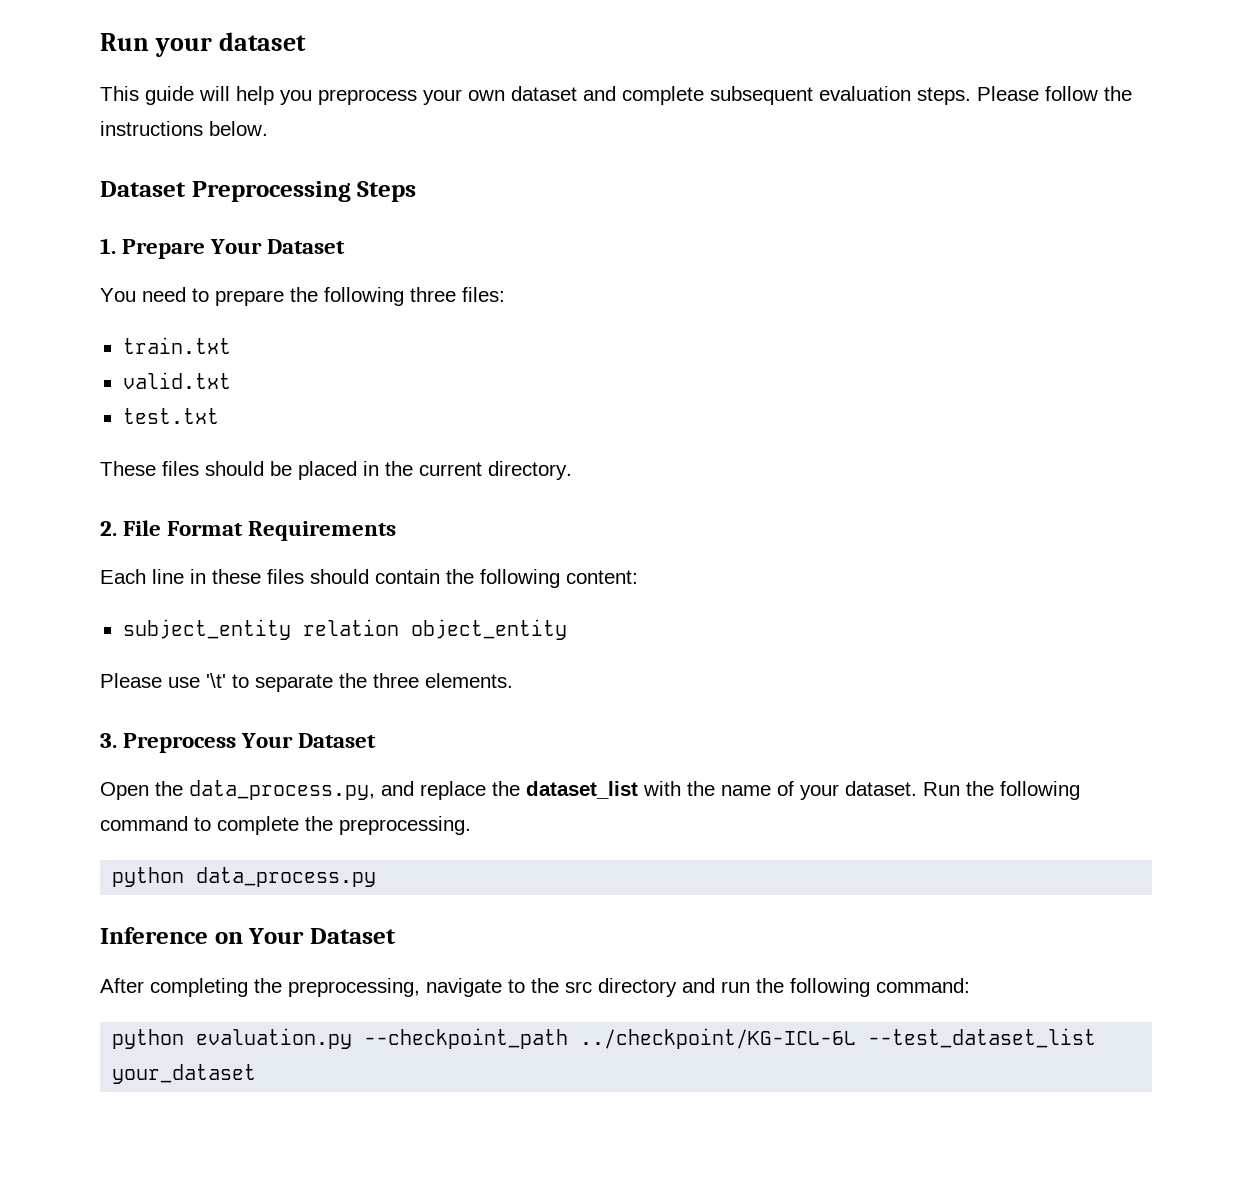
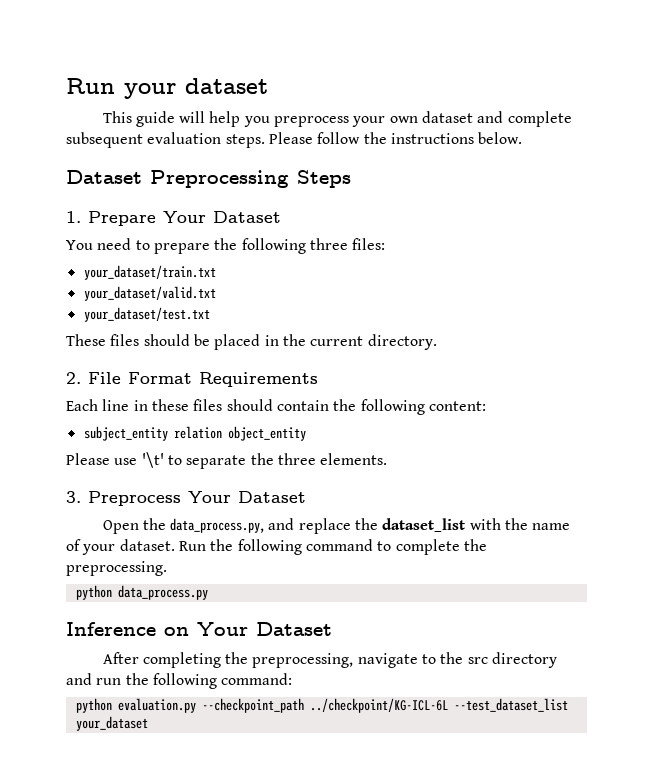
- train.txt
- valid.txt
- test.txt
+ your_dataset/train.txt
+ your_dataset/valid.txt
+ your_dataset/test.txt

